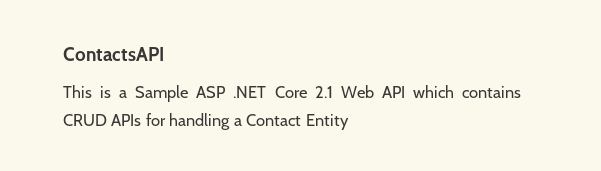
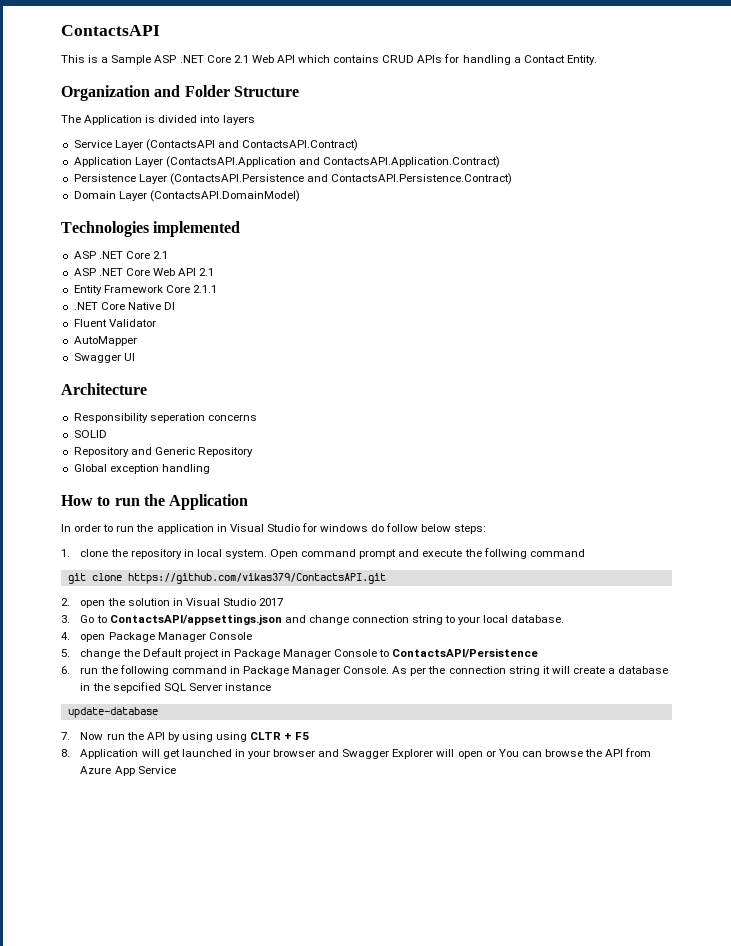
- This is a Sample ASP .NET Core 2.1 Web API which contains CRUD APIs for handling a Contact Entity
+ This is a Sample ASP .NET Core 2.1 Web API which contains CRUD APIs for handling a Contact Entity.
+ Organization and Folder Structure
+ The Application is divided into layers
+ Service Layer (ContactsAPI and ContactsAPI.Contract)
+ Application Layer (ContactsAPI.Application and ContactsAPI.Application.Contract)
+ Persistence Layer (ContactsAPI.Persistence and ContactsAPI.Persistence.Contract)
+ Domain Layer (ContactsAPI.DomainModel)
+ Technologies implemented
+ ASP .NET Core 2.1
+ ASP .NET Core Web API 2.1
+ Entity Framework Core 2.1.1
+ .NET Core Native DI
+ Fluent Validator
+ AutoMapper
+ Swagger UI
+ Architecture
+ Responsibility seperation concerns
+ SOLID
+ Repository and Generic Repository
+ Global exception handling
+ How to run the Application
+ In order to run the application in Visual Studio for windows do follow below steps:
+ 1. clone the repository in local system. Open command prompt and execute the follwing command
+ git clone https://github.com/vikas379/ContactsAPI.git
+ 2. open the solution in Visual Studio 2017
+ 3. Go to ContactsAPI/appsettings.json and change connection string to your local database.
+ 4. open Package Manager Console
+ 5. change the Default project in Package Manager Console to ContactsAPI/Persistence
+ 6. run the following command in Package Manager Console. As per the connection string it will create a database in the sepcified SQL Server instance
+ update-database
+ 7. Now run the API by using using CLTR + F5
+ 8. Application will get launched in your browser and Swagger Explorer will open or You can browse the API from Azure App Service

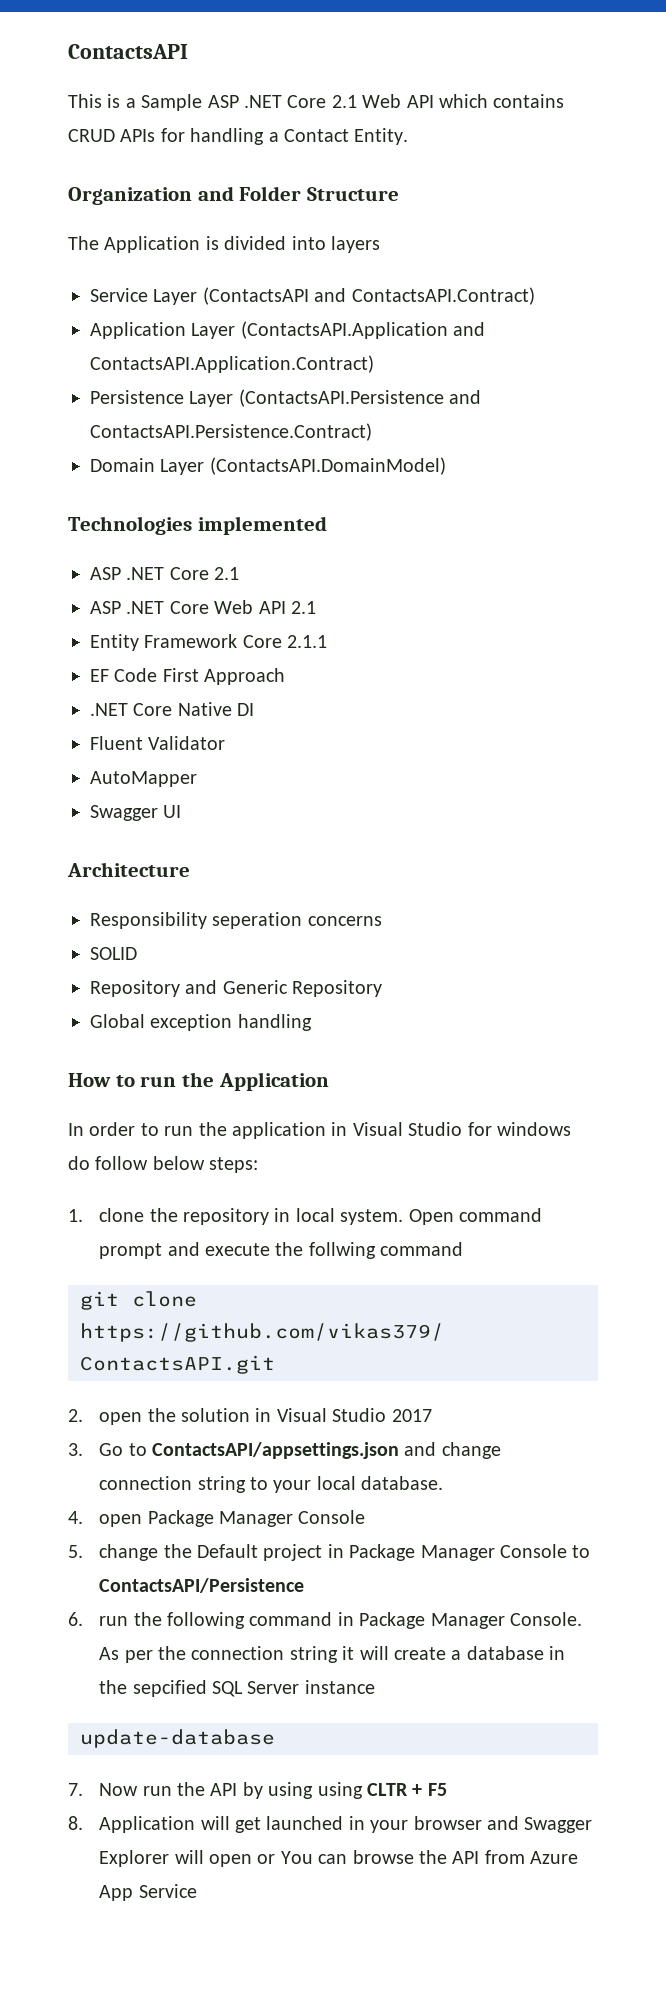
+ EF Code First Approach

